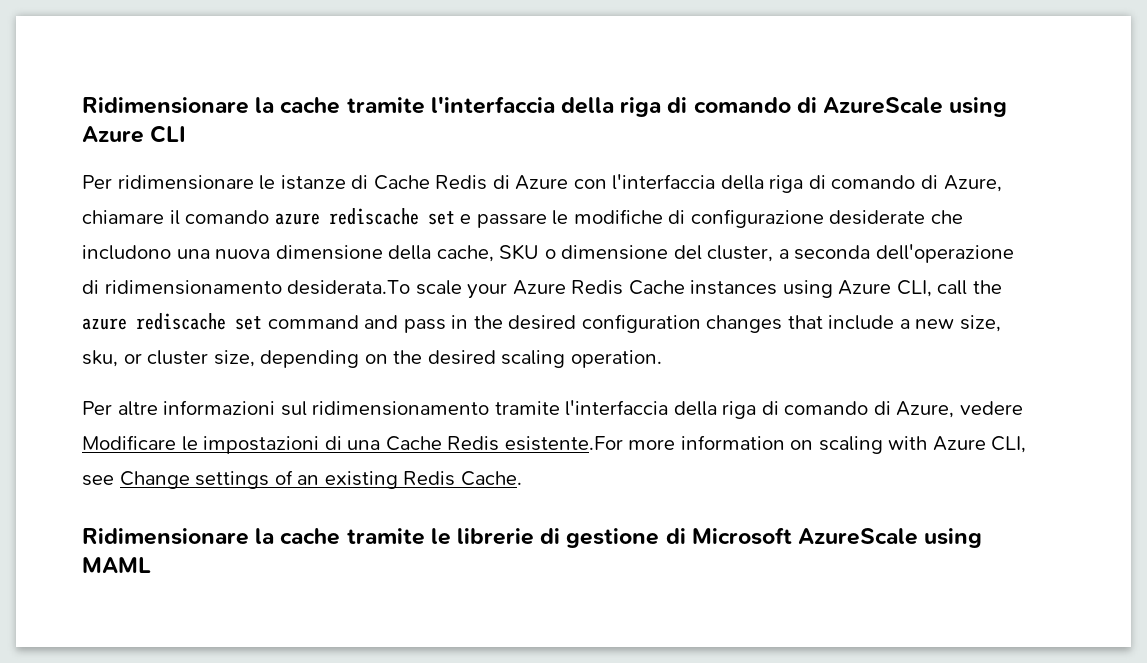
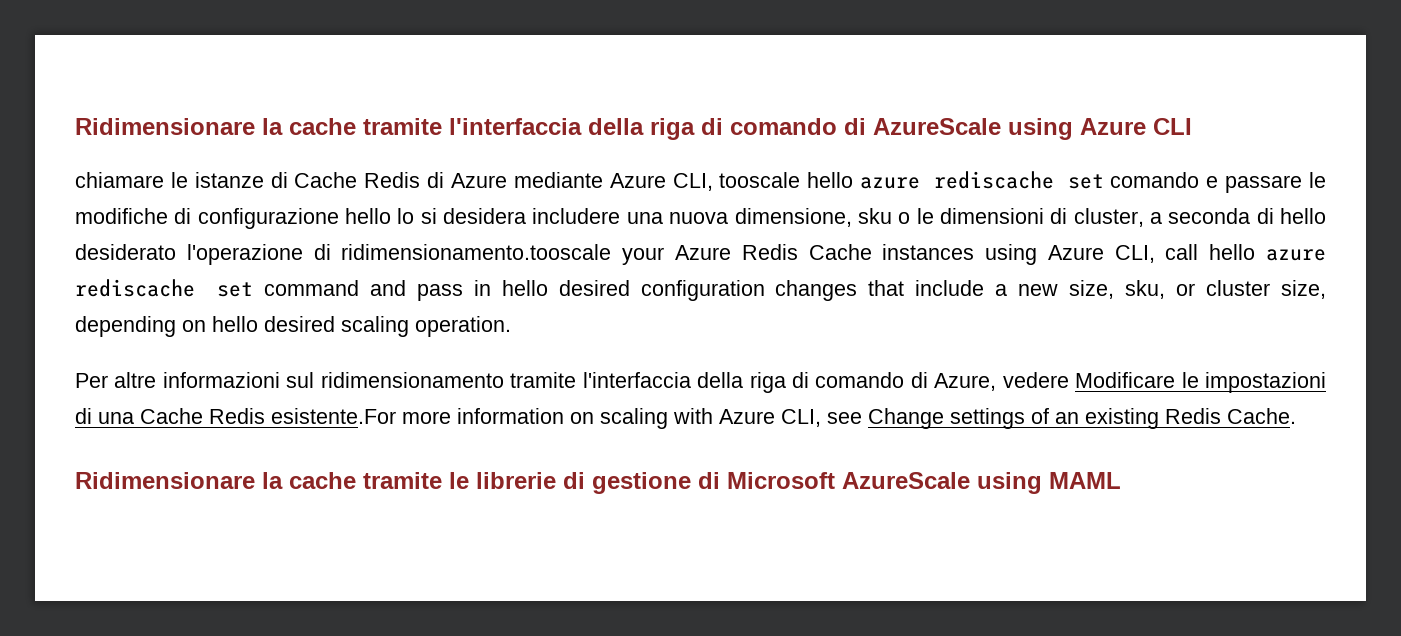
- Per ridimensionare le istanze di Cache Redis di Azure con l'interfaccia della riga di comando di Azure, chiamare il comando azure rediscache set e passare le modifiche di configurazione desiderate che includono una nuova dimensione della cache, SKU o dimensione del cluster, a seconda dell'operazione di ridimensionamento desiderata.To scale your Azure Redis Cache instances using Azure CLI, call the azure rediscache set command and pass in the desired configuration changes that include a new size, sku, or cluster size, depending on the desired scaling operation.
+ chiamare le istanze di Cache Redis di Azure mediante Azure CLI, tooscale hello azure rediscache set comando e passare le modifiche di configurazione hello lo si desidera includere una nuova dimensione, sku o le dimensioni di cluster, a seconda di hello desiderato l'operazione di ridimensionamento.tooscale your Azure Redis Cache instances using Azure CLI, call hello azure rediscache set command and pass in hello desired configuration changes that include a new size, sku, or cluster size, depending on hello desired scaling operation.

